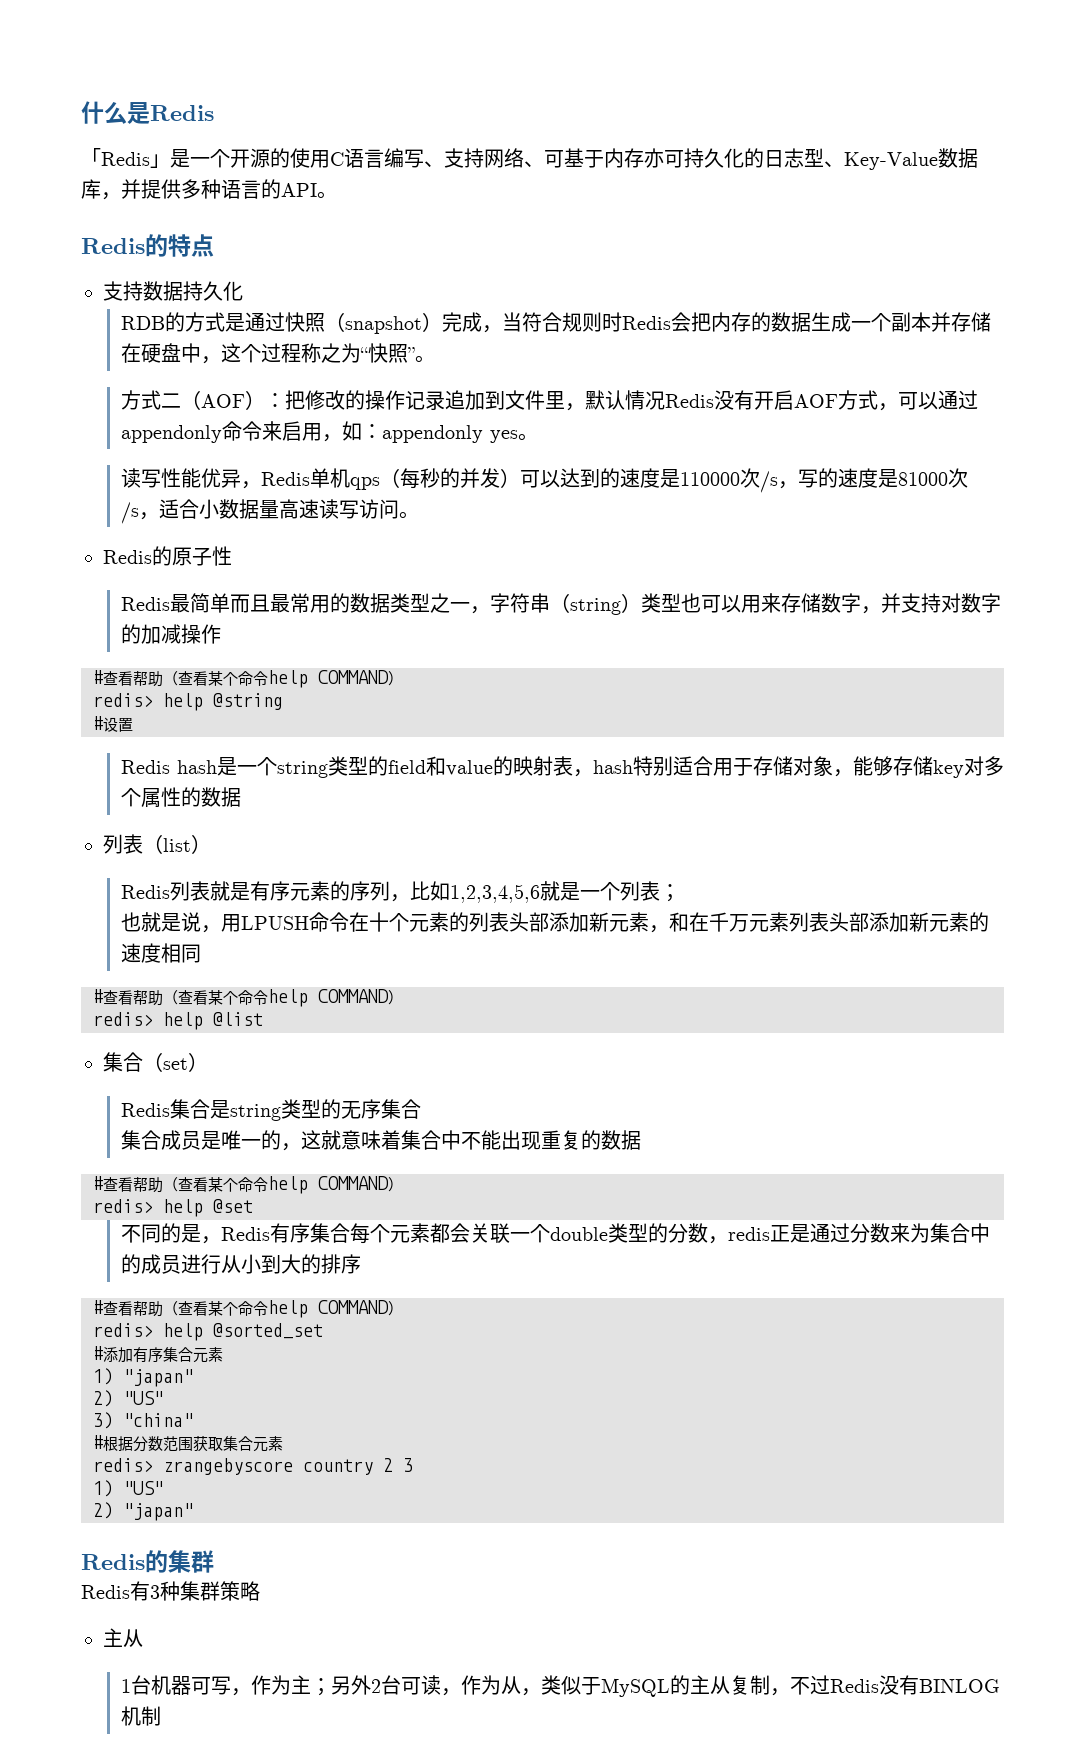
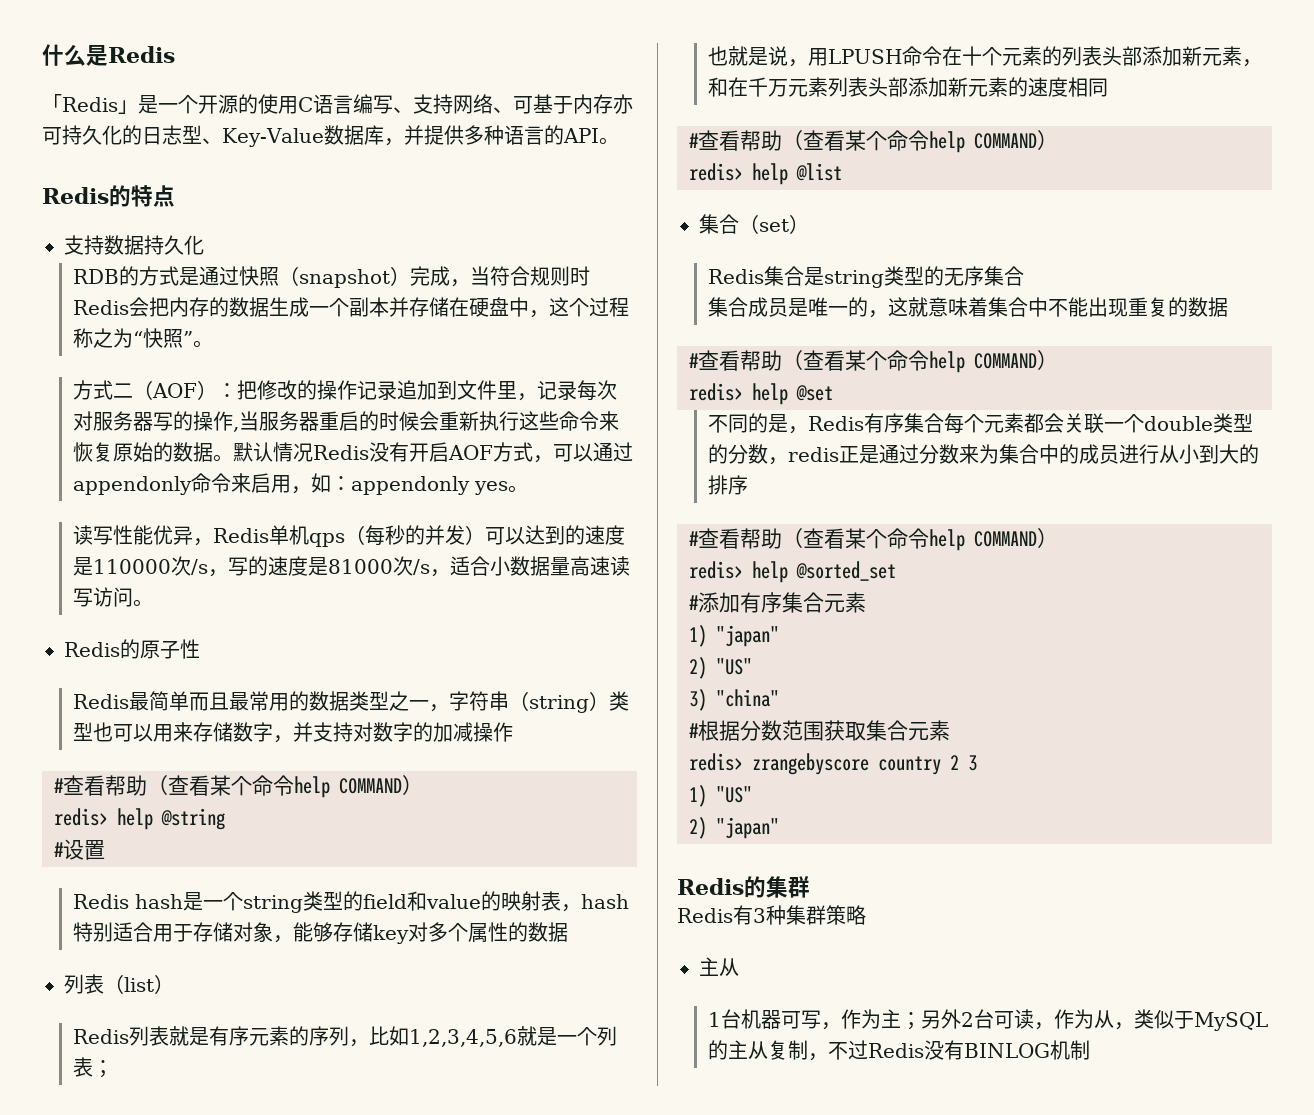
- 方式二（AOF）：把修改的操作记录追加到文件里，默认情况Redis没有开启AOF方式，可以通过appendonly命令来启用，如：appendonly yes。
+ 方式二（AOF）：把修改的操作记录追加到文件里，记录每次对服务器写的操作,当服务器重启的时候会重新执行这些命令来恢复原始的数据。默认情况Redis没有开启AOF方式，可以通过appendonly命令来启用，如：appendonly yes。

